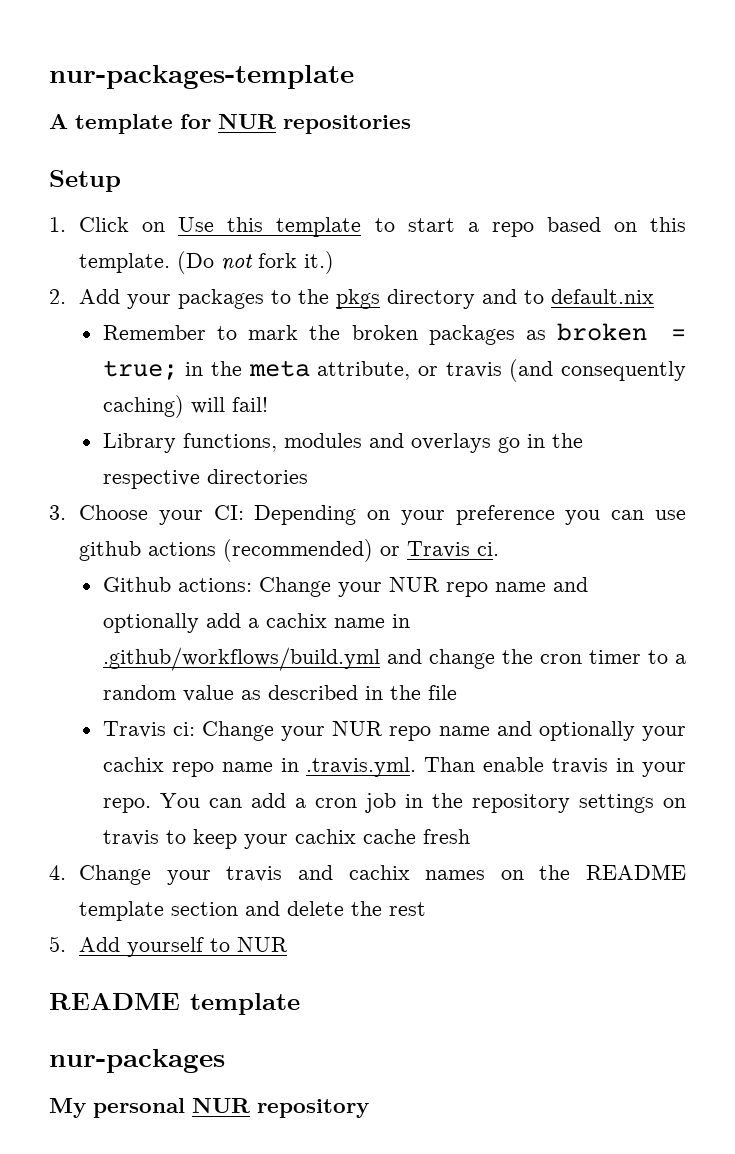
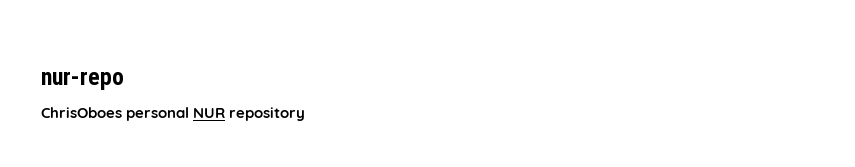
- nur-packages-template
- A template for NUR repositories
- Setup
- 1. Click on Use this template to start a repo based on this template. (Do not fork it.)
- 2. Add your packages to the pkgs directory and to default.nix
- Remember to mark the broken packages as broken = true; in the meta attribute, or travis (and consequently caching) will fail!
- Library functions, modules and overlays go in the respective directories
- 3. Choose your CI: Depending on your preference you can use github actions (recommended) or Travis ci.
- Github actions: Change your NUR repo name and optionally add a cachix name in .github/workflows/build.yml and change the cron timer to a random value as described in the file
- Travis ci: Change your NUR repo name and optionally your cachix repo name in .travis.yml. Than enable travis in your repo. You can add a cron job in the repository settings on travis to keep your cachix cache fresh
- 4. Change your travis and cachix names on the README template section and delete the rest
- 5. Add yourself to NUR
- README template
- nur-packages
- My personal NUR repository
+ nur-repo
+ ChrisOboes personal NUR repository

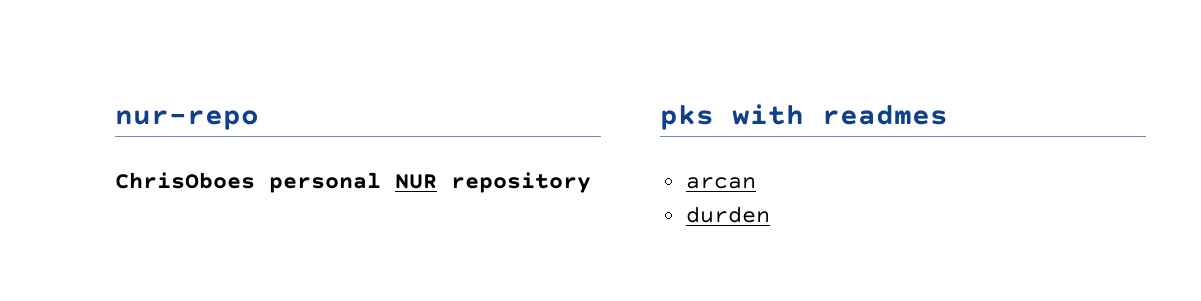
+ pks with readmes
+ arcan
+ durden

